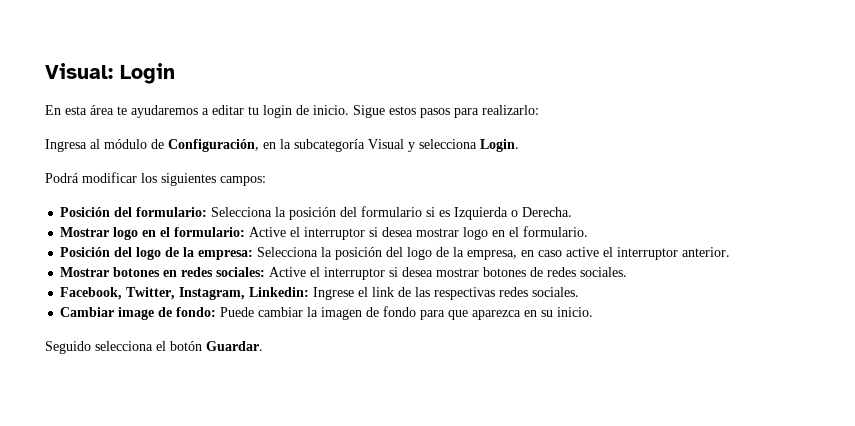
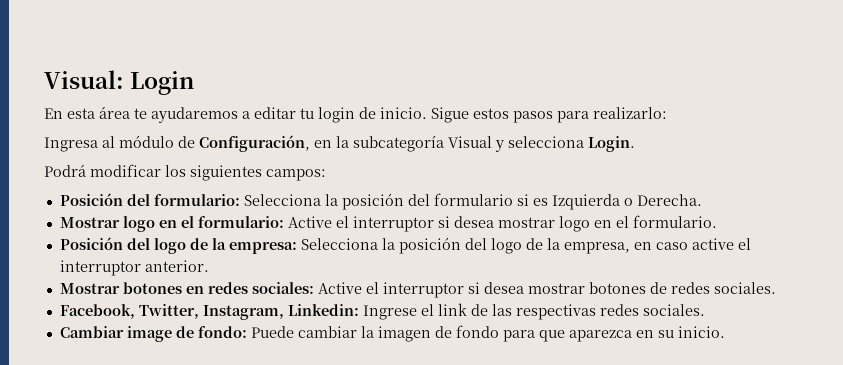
- Seguido selecciona el botón Guardar.

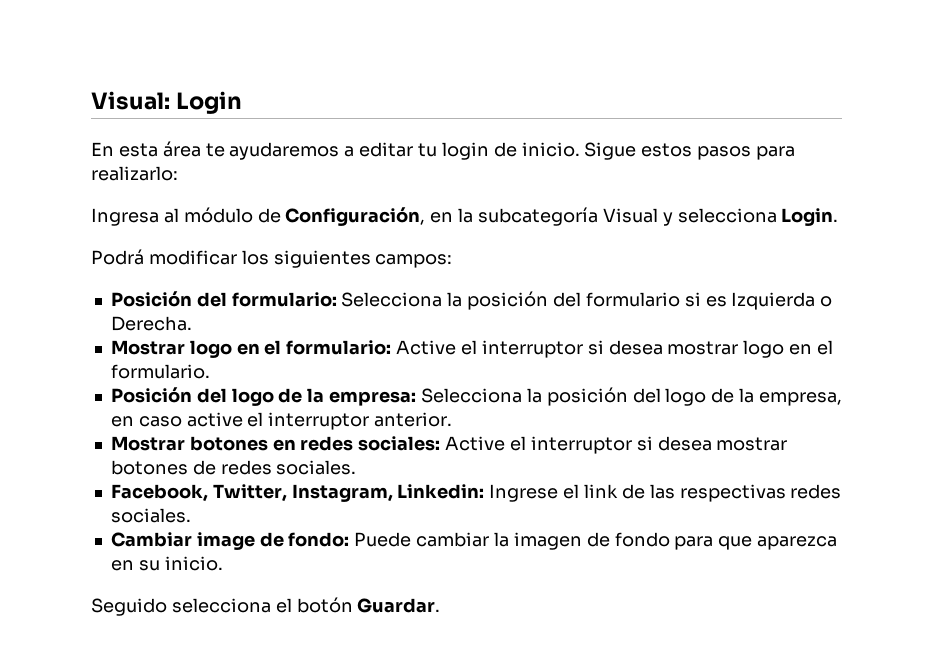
+ Seguido selecciona el botón Guardar.

